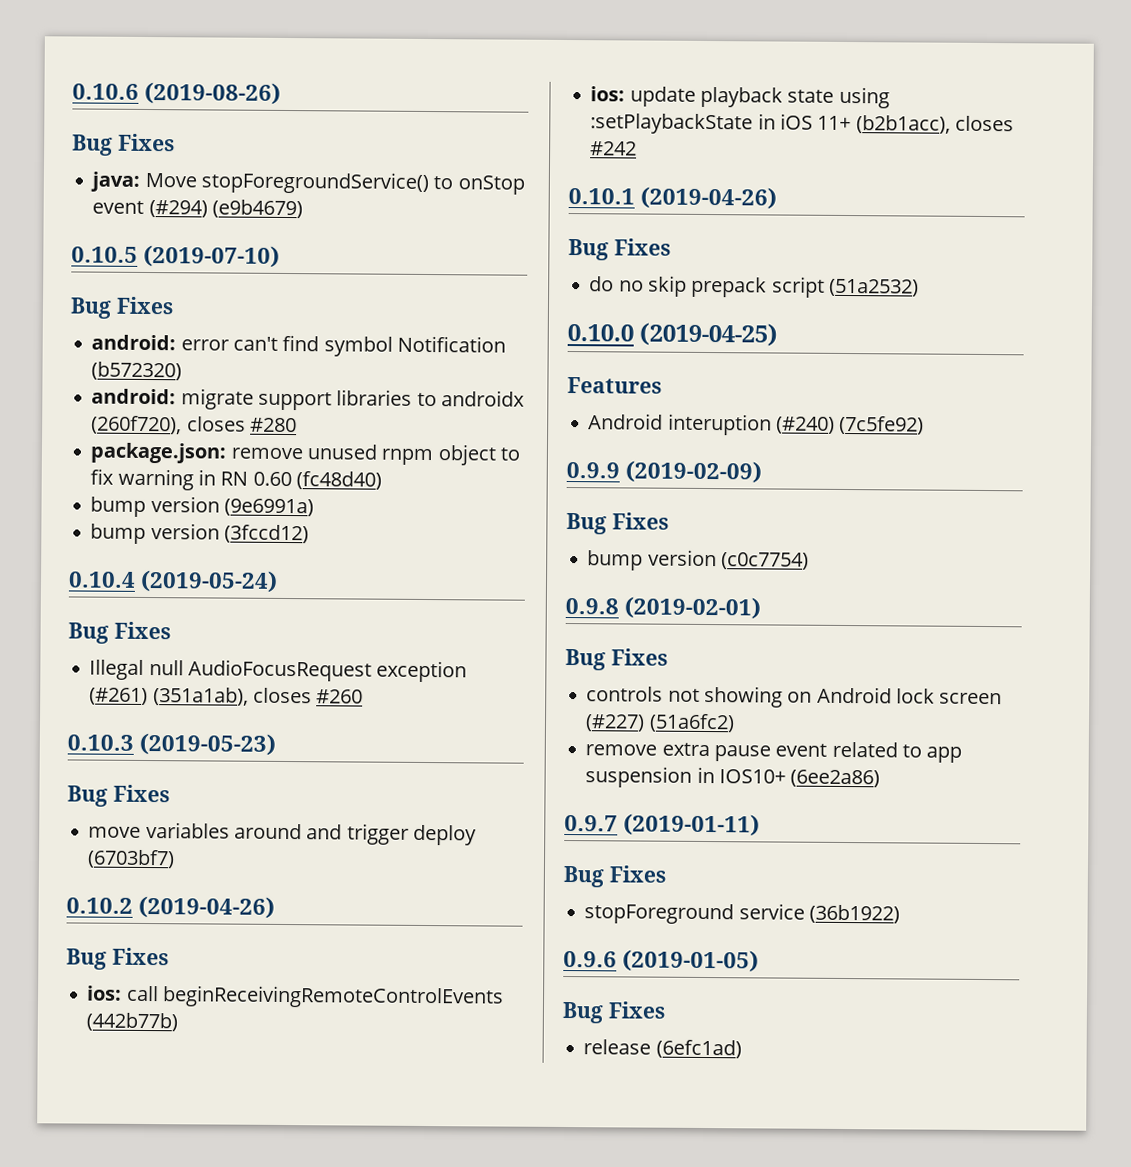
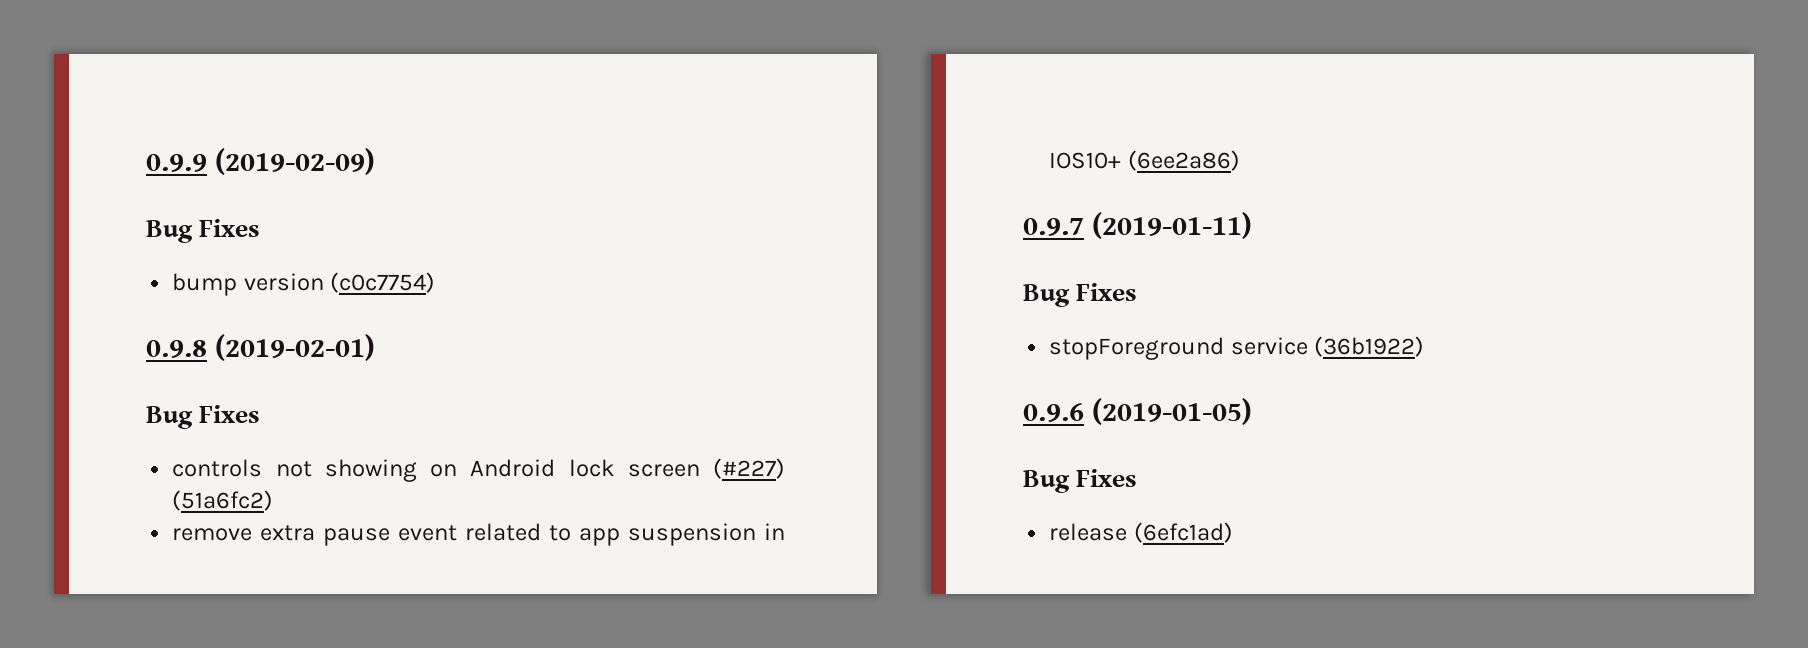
- 0.10.6 (2019-08-26)
- Bug Fixes
- java: Move stopForegroundService() to onStop event (#294) (e9b4679)
- 0.10.5 (2019-07-10)
- Bug Fixes
- android: error can't find symbol Notification (b572320)
- android: migrate support libraries to androidx (260f720), closes #280
- package.json: remove unused rnpm object to fix warning in RN 0.60 (fc48d40)
- bump version (9e6991a)
- bump version (3fccd12)
- 0.10.4 (2019-05-24)
- Bug Fixes
- Illegal null AudioFocusRequest exception (#261) (351a1ab), closes #260
- 0.10.3 (2019-05-23)
- Bug Fixes
- move variables around and trigger deploy (6703bf7)
- 0.10.2 (2019-04-26)
- Bug Fixes
- ios: call beginReceivingRemoteControlEvents (442b77b)
- ios: update playback state using :setPlaybackState in iOS 11+ (b2b1acc), closes #242
- 0.10.1 (2019-04-26)
- Bug Fixes
- do no skip prepack script (51a2532)
- 0.10.0 (2019-04-25)
- Features
- Android interuption (#240) (7c5fe92)

